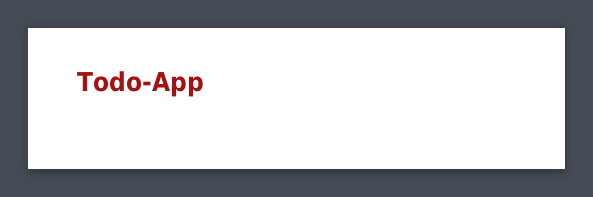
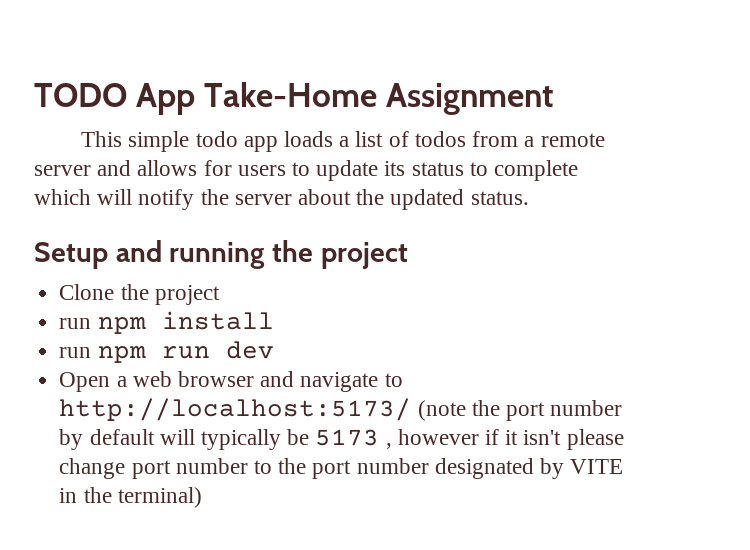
- Todo-App
+ TODO App Take-Home Assignment
+ This simple todo app loads a list of todos from a remote server and allows for users to update its status to complete which will notify the server about the updated status.
+ Setup and running the project
+ Clone the project
+ run npm install
+ run npm run dev
+ Open a web browser and navigate to http://localhost:5173/ (note the port number by default will typically be 5173 , however if it isn't please change port number to the port number designated by VITE in the terminal)

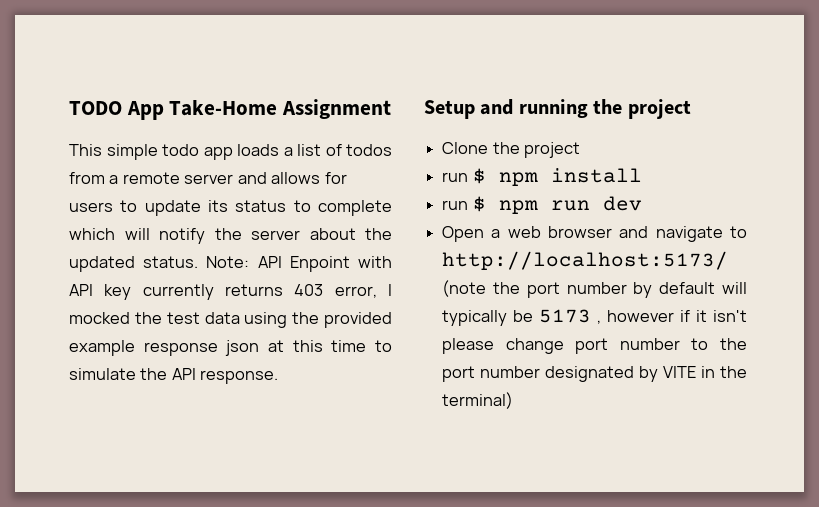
+ Note: API Enpoint with API key currently returns 403 error, I mocked the test data using the provided example response json at this time to simulate the API response.
- run npm install
+ run $ npm install
- run npm run dev
+ run $ npm run dev

